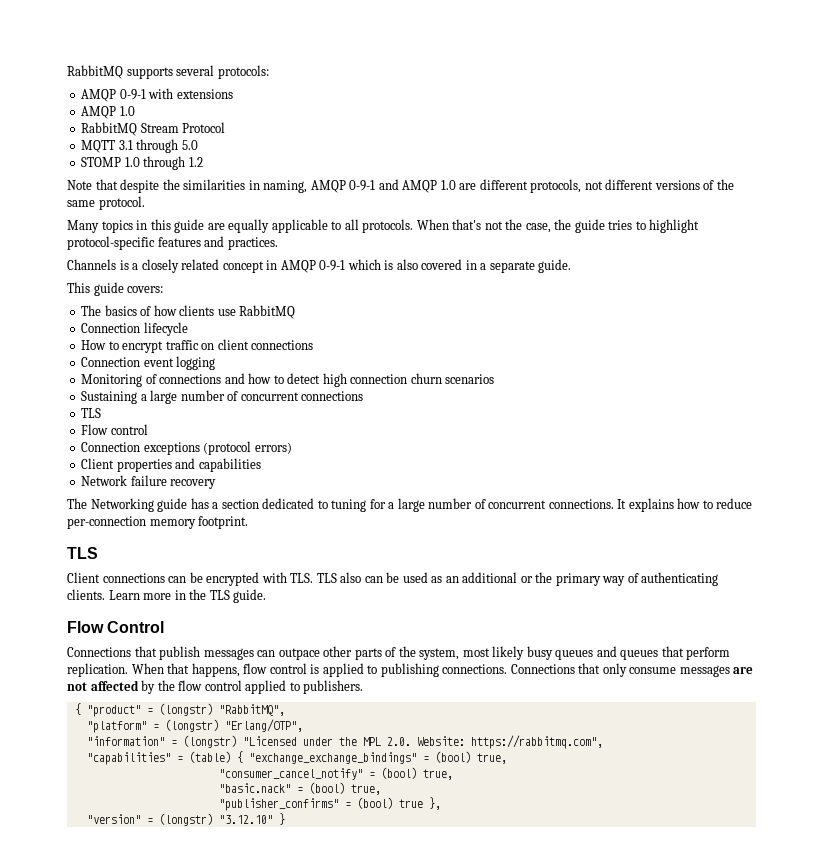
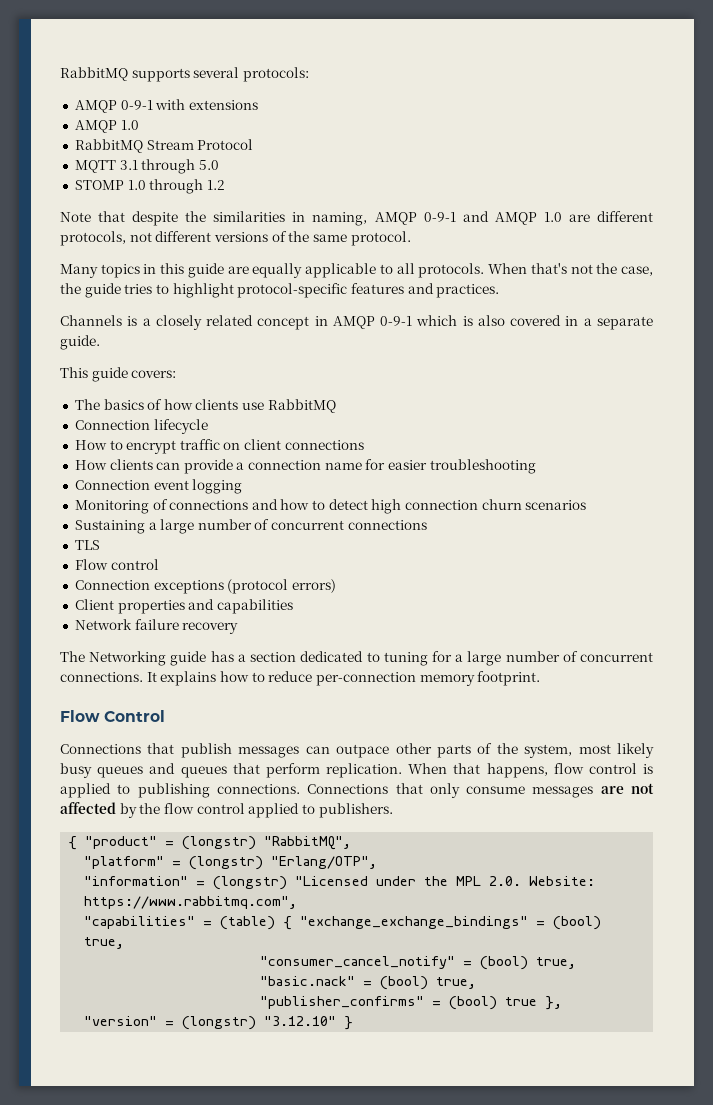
+ How clients can provide a connection name for easier troubleshooting
  It explains how to reduce per-connection memory footprint.
- TLS
- Client connections can be encrypted with TLS. TLS also can be used as an additional or the primary way of authenticating clients. Learn more in the TLS guide.
- "information" = (longstr) "Licensed under the MPL 2.0. Website: https://rabbitmq.com",
+ "information" = (longstr) "Licensed under the MPL 2.0. Website: https://www.rabbitmq.com",

